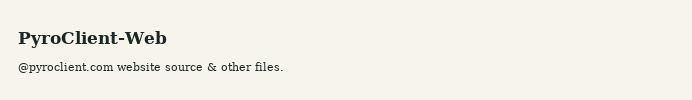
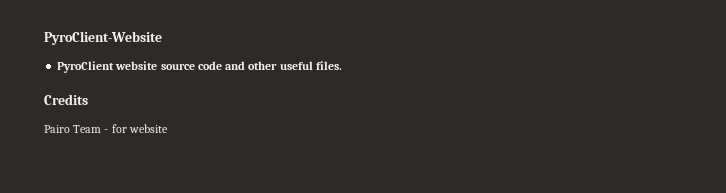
- PyroClient-Web
- @pyroclient.com website source & other files.
+ PyroClient-Website
+ PyroClient website source code and other useful files.
+ Credits
+ Pairo Team - for website

